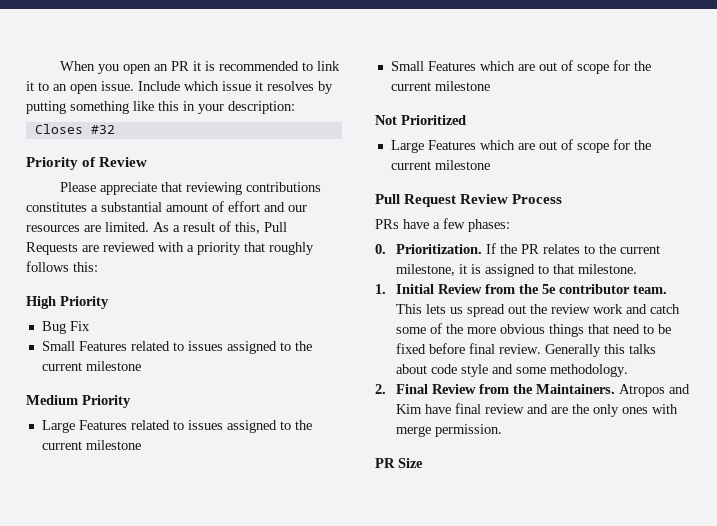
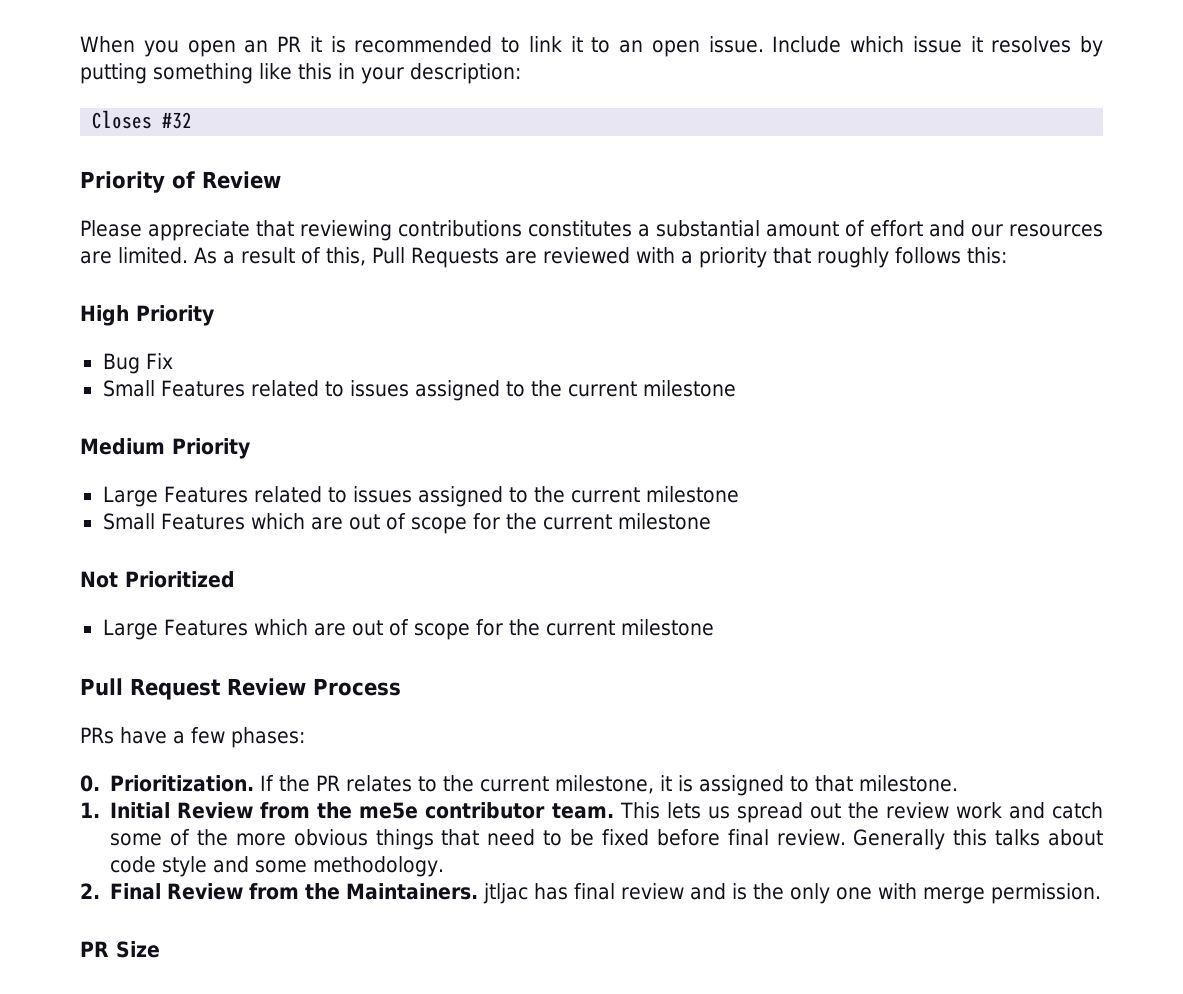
- 1. Initial Review from the 5e contributor team.
+ 1. Initial Review from the me5e contributor team.
- 2. Final Review from the Maintainers. Atropos and Kim have final review and are the only ones with merge permission.
+ 2. Final Review from the Maintainers. jtljac has final review and is the only one with merge permission.

